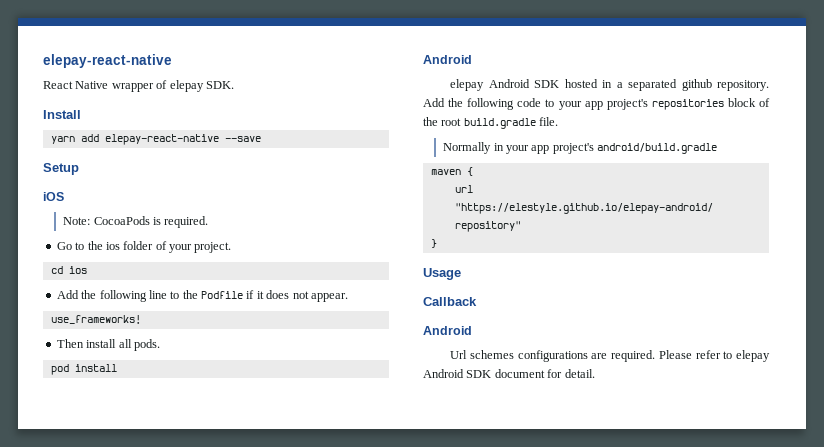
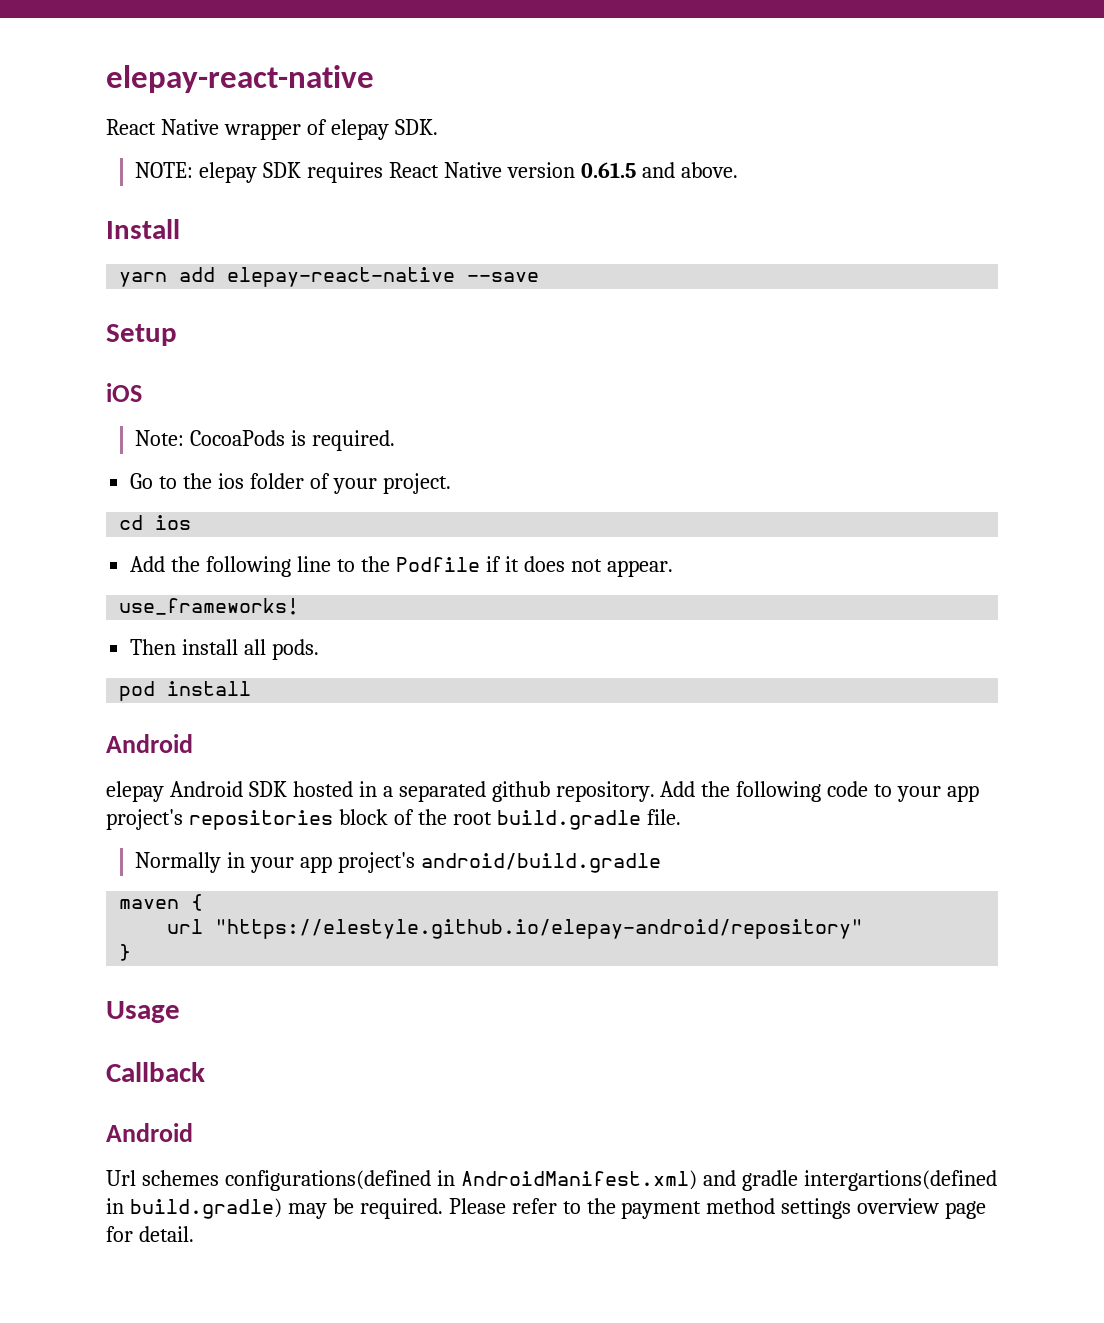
+ NOTE: elepay SDK requires React Native version 0.61.5 and above.
- Url schemes configurations are required. Please refer to elepay Android SDK document for detail.
+ Url schemes configurations(defined in AndroidManifest.xml) and gradle intergartions(defined in build.gradle) may be required. Please refer to the payment method settings overview page for detail.

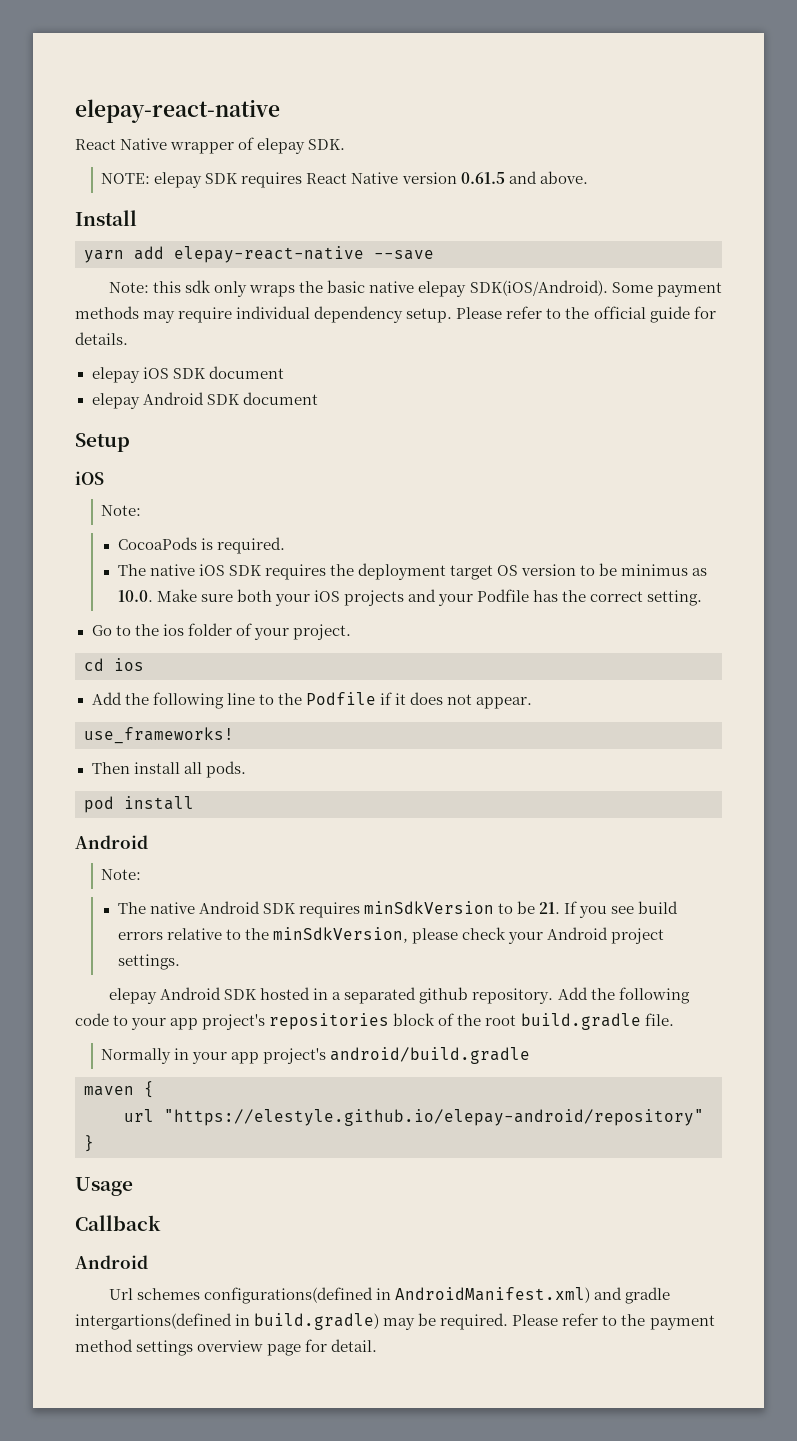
+ Note: this sdk only wraps the basic native elepay SDK(iOS/Android). Some payment methods may require individual dependency setup. Please refer to the official guide for details.
+ elepay iOS SDK document
+ elepay Android SDK document
  Setup
  iOS
- Note: CocoaPods is required.
+ Note:
+ CocoaPods is required.
+ The native iOS SDK requires the deployment target OS version to be minimus as 10.0. Make sure both your iOS projects and your Podfile has the correct setting.
  pod install
  Android
+ Note:
+ The native Android SDK requires minSdkVersion to be 21. If you see build errors relative to the minSdkVersion, please check your Android project settings.

